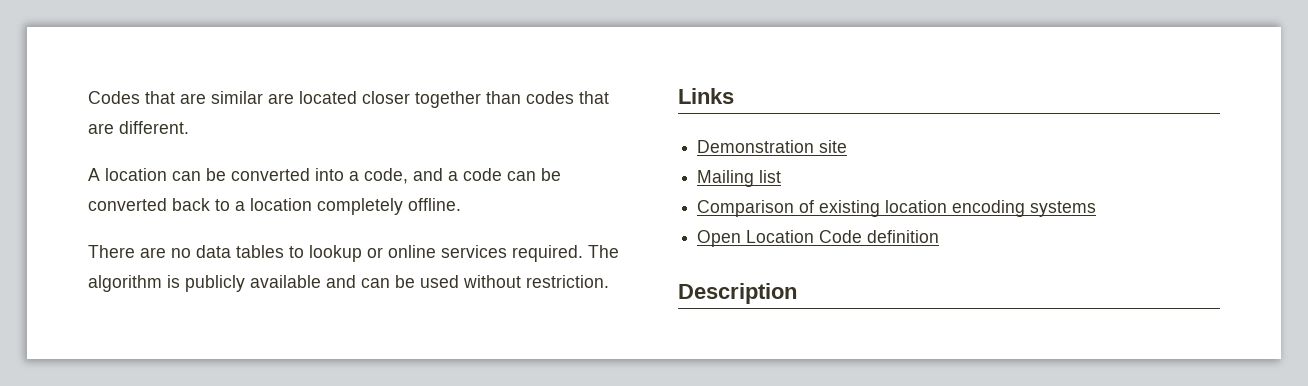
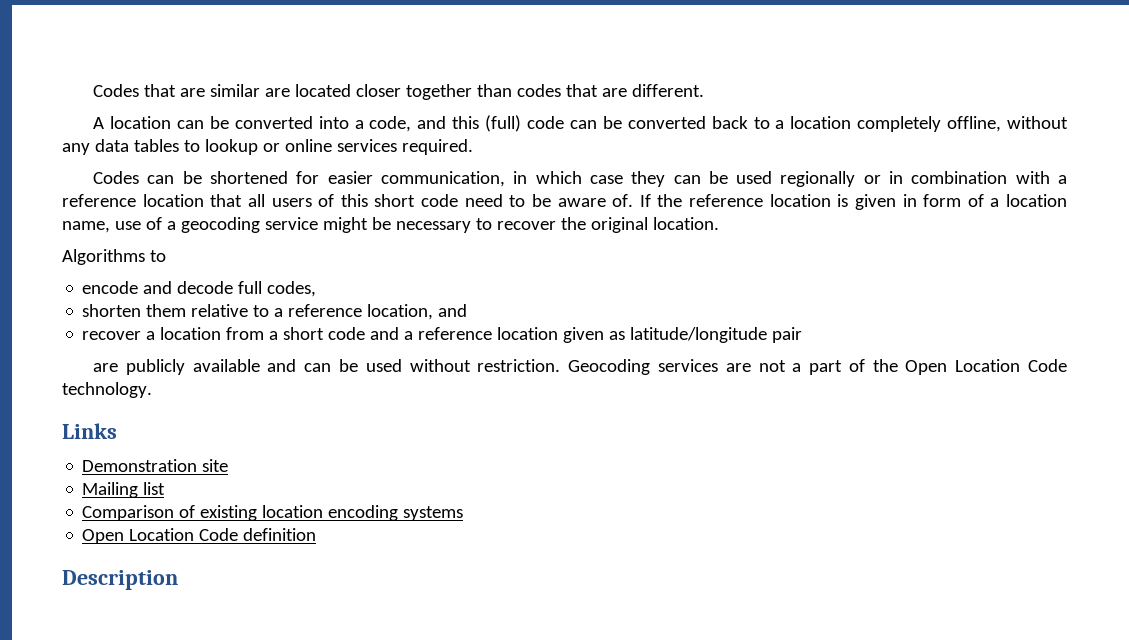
- A location can be converted into a code, and a code can be converted back to a location completely offline.
- There are no data tables to lookup or online services required. The algorithm is publicly available and can be used without restriction.
+ A location can be converted into a code, and this (full) code can be converted back to a location completely offline, without any data tables to lookup or online services required.
+ Codes can be shortened for easier communication, in which case they can be used regionally or in combination with a reference location that all users of this short code need to be aware of. If the reference location is given in form of a location name, use of a geocoding service might be necessary to recover the original location.
+ Algorithms to
+ encode and decode full codes,
+ shorten them relative to a reference location, and
+ recover a location from a short code and a reference location given as latitude/longitude pair
+ are publicly available and can be used without restriction. Geocoding services are not a part of the Open Location Code technology.

